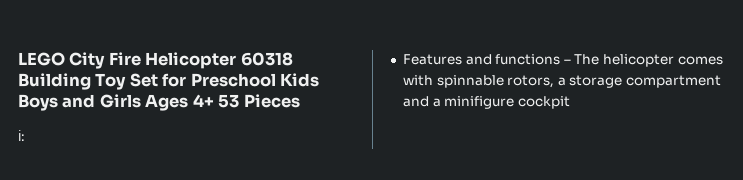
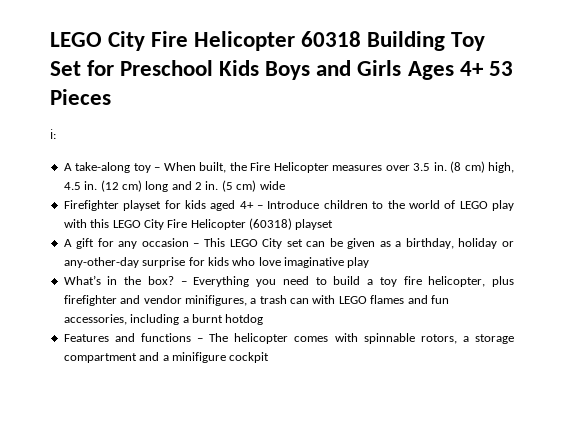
+ A take-along toy – When built, the Fire Helicopter measures over 3.5 in. (8 cm) high, 4.5 in. (12 cm) long and 2 in. (5 cm) wide
+ Firefighter playset for kids aged 4+ – Introduce children to the world of LEGO play with this LEGO City Fire Helicopter (60318) playset
+ A gift for any occasion – This LEGO City set can be given as a birthday, holiday or any-other-day surprise for kids who love imaginative play
+ What’s in the box? – Everything you need to build a toy fire helicopter, plus firefighter and vendor minifigures, a trash can with LEGO flames and fun accessories, including a burnt hotdog

